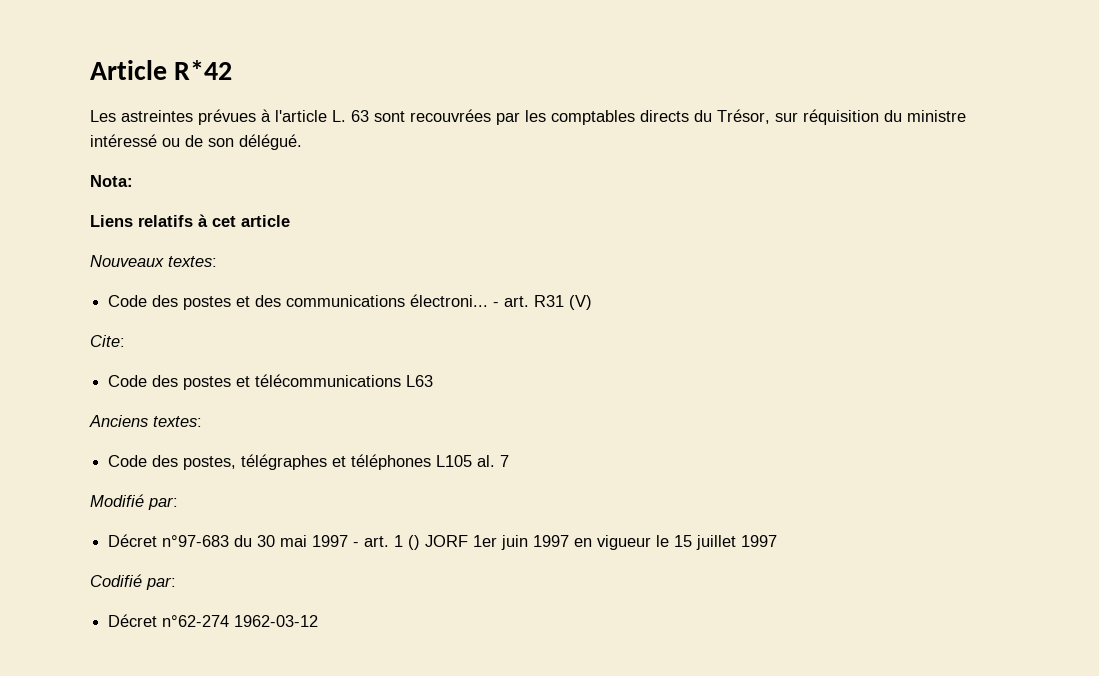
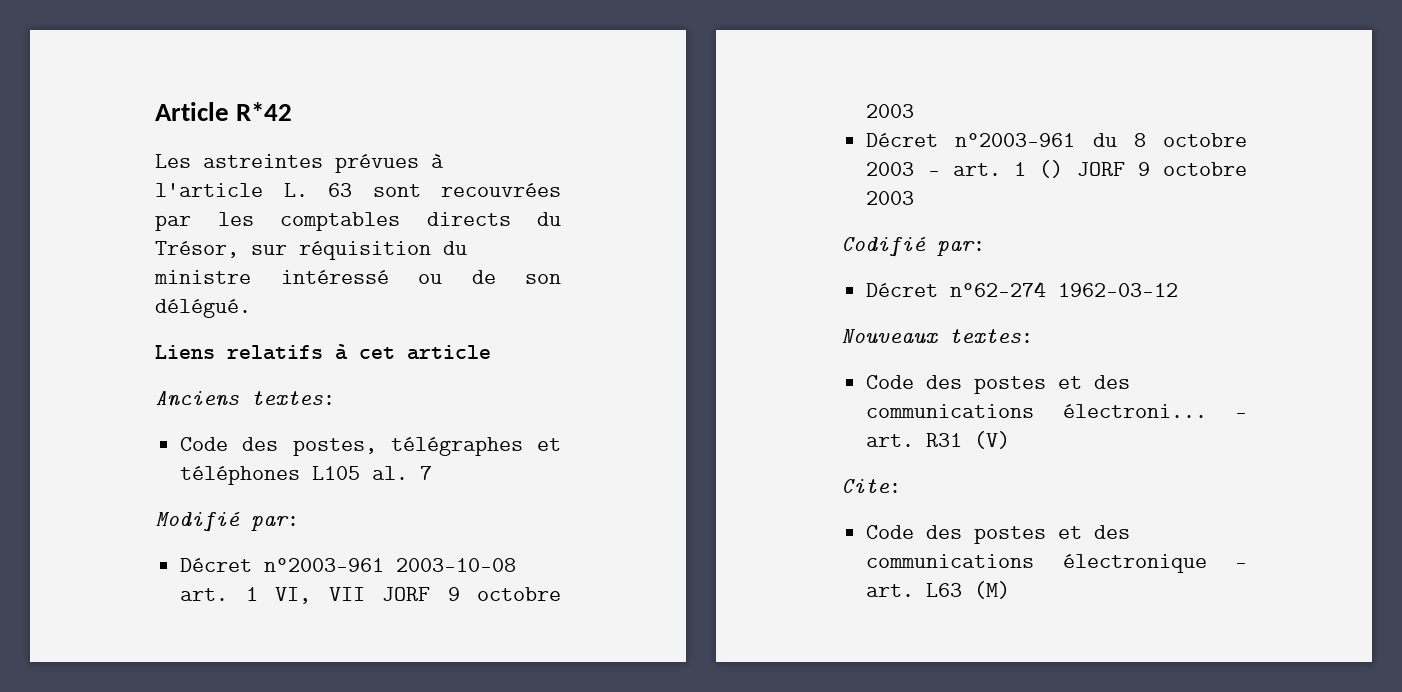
- Nota:
+ Anciens textes:
+ Code des postes, télégraphes et téléphones L105 al. 7
+ Modifié par:
+ Décret n°2003-961 2003-10-08 art. 1 VI, VII JORF 9 octobre 2003
+ Décret n°2003-961 du 8 octobre 2003 - art. 1 () JORF 9 octobre 2003
+ Codifié par:
+ Décret n°62-274 1962-03-12
- Code des postes et télécommunications L63
- Anciens textes:
- Code des postes, télégraphes et téléphones L105 al. 7
- Modifié par:
- Décret n°97-683 du 30 mai 1997 - art. 1 () JORF 1er juin 1997 en vigueur le 15 juillet 1997
- Codifié par:
- Décret n°62-274 1962-03-12
+ Code des postes et des communications électronique - art. L63 (M)

